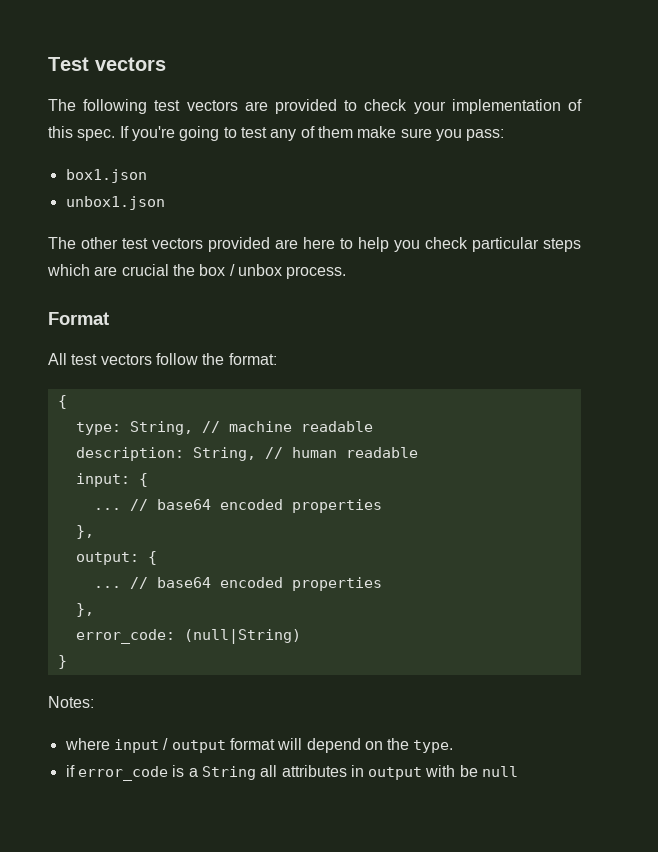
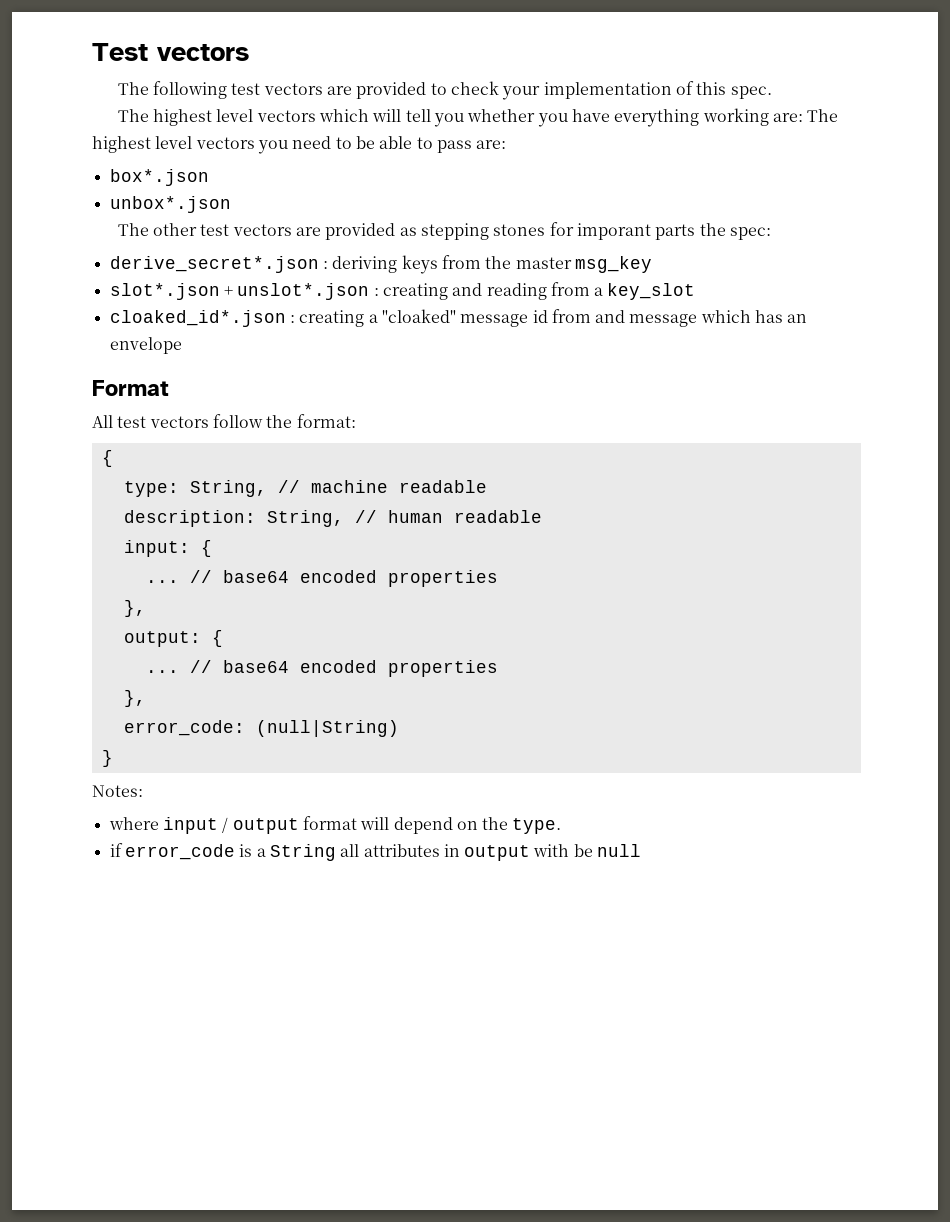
- The following test vectors are provided to check your implementation of this spec. If you're going to test any of them make sure you pass:
- box1.json
- unbox1.json
- The other test vectors provided are here to help you check particular steps which are crucial the box / unbox process.
+ The following test vectors are provided to check your implementation of this spec.
+ The highest level vectors which will tell you whether you have everything working are: The highest level vectors you need to be able to pass are:
+ box*.json
+ unbox*.json
+ The other test vectors are provided as stepping stones for imporant parts the spec:
+ derive_secret*.json : deriving keys from the master msg_key
+ slot*.json + unslot*.json : creating and reading from a key_slot
+ cloaked_id*.json : creating a "cloaked" message id from and message which has an envelope

